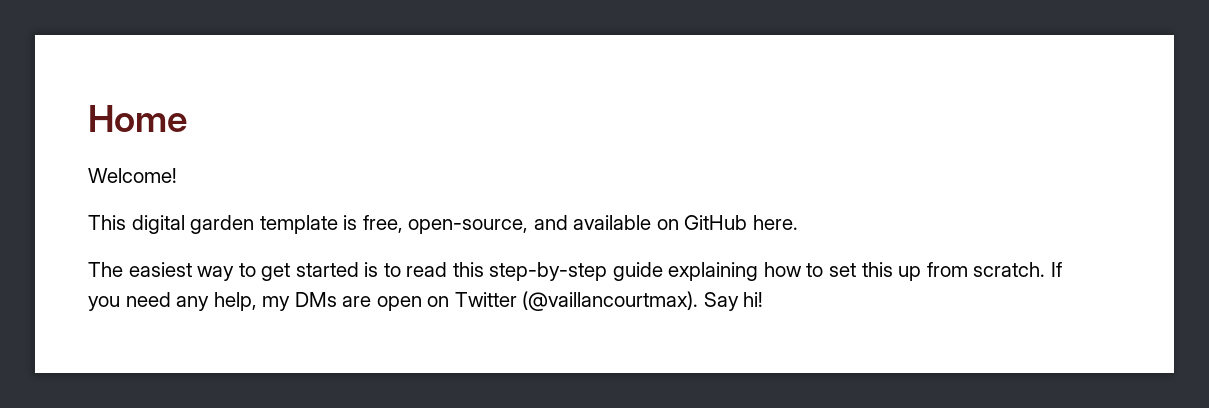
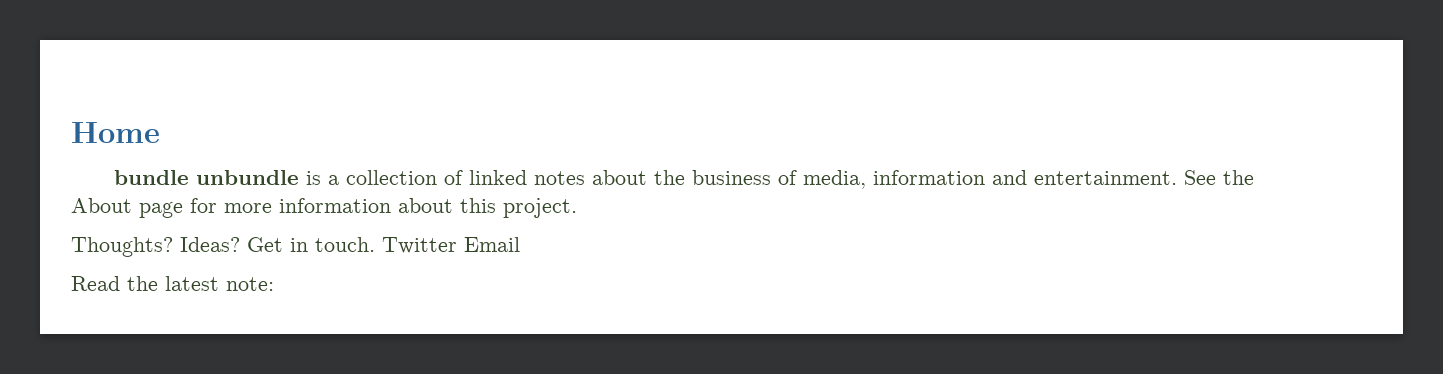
- Welcome!
- This digital garden template is free, open-source, and available on GitHub here.
- The easiest way to get started is to read this step-by-step guide explaining how to set this up from scratch. If you need any help, my DMs are open on Twitter (@vaillancourtmax). Say hi!
+ bundle unbundle is a collection of linked notes about the business of media, information and entertainment. See the About page for more information about this project.
+ Thoughts? Ideas? Get in touch. Twitter Email
+ Read the latest note:

